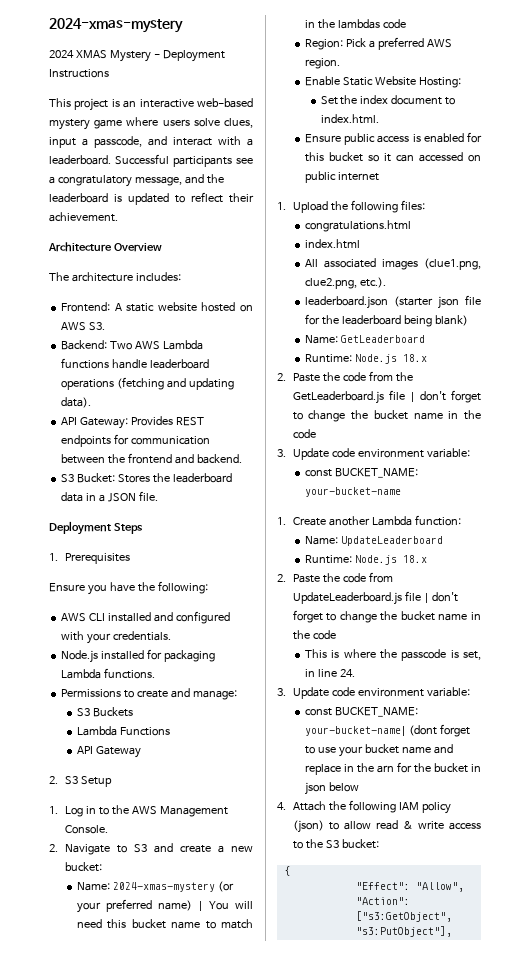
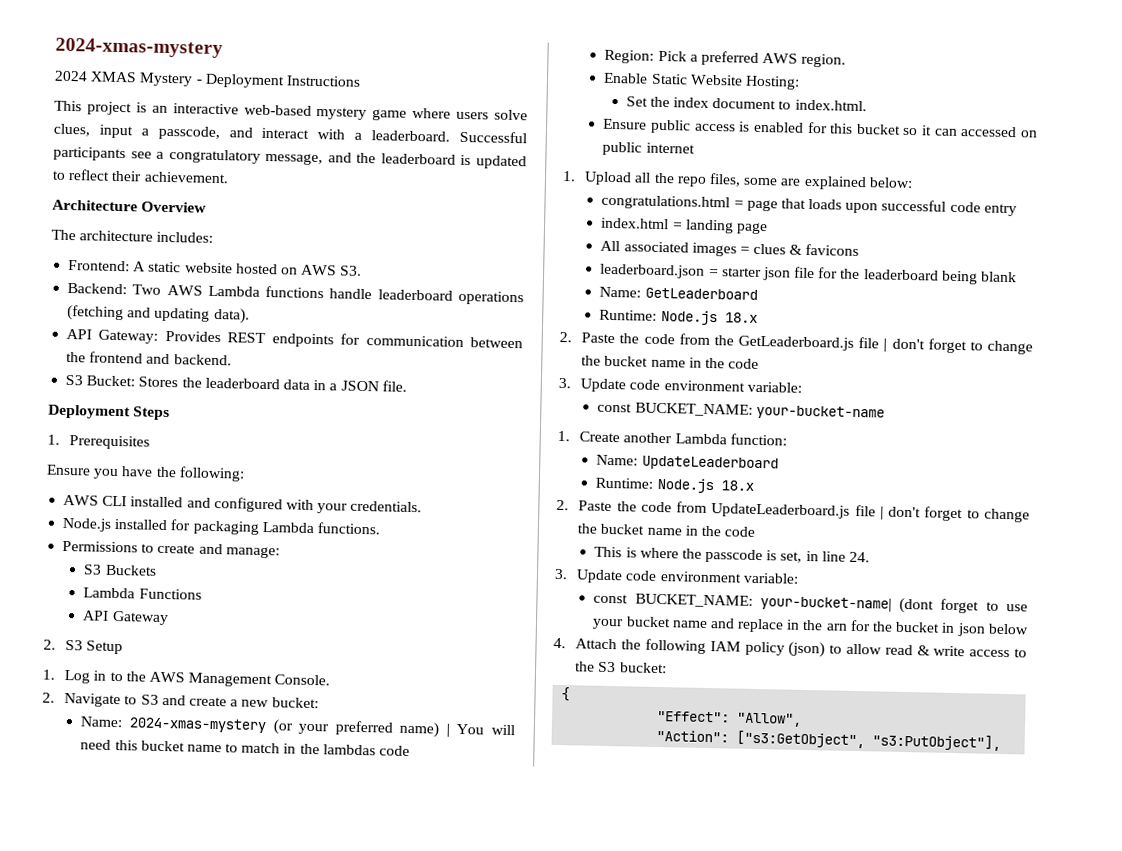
- 1. Upload the following files:
- congratulations.html
- index.html
+ 1. Upload all the repo files, some are explained below:
+ congratulations.html = page that loads upon successful code entry
+ index.html = landing page
- All associated images (clue1.png, clue2.png, etc.).
+ All associated images = clues & favicons
- leaderboard.json (starter json file for the leaderboard being blank)
+ leaderboard.json = starter json file for the leaderboard being blank

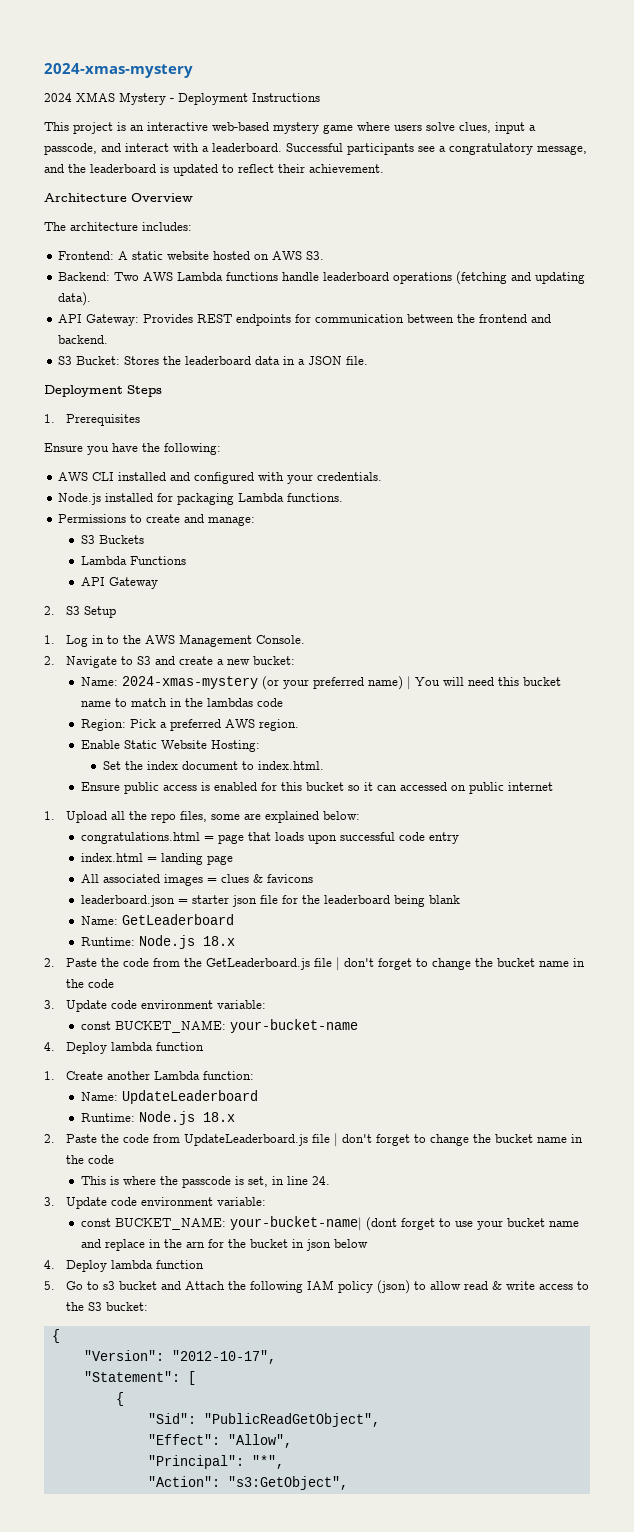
  const BUCKET_NAME: your-bucket-name
+ 4. Deploy lambda function
  const BUCKET_NAME: your-bucket-name| (dont forget to use your bucket name and replace in the arn for the bucket in json below
- 4. Attach the following IAM policy (json) to allow read & write access to the S3 bucket:
+ 4. Deploy lambda function
+ 5. Go to s3 bucket and Attach the following IAM policy (json) to allow read & write access to the S3 bucket:
+ "Version": "2012-10-17",
+ "Statement": [
+ {
+ "Sid": "PublicReadGetObject",
+ "Principal": "*",
- "Action": ["s3:GetObject", "s3:PutObject"],
+ "Action": "s3:GetObject",

